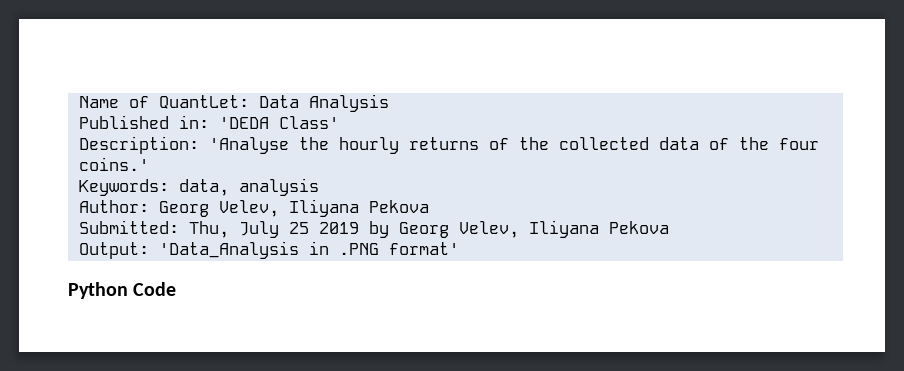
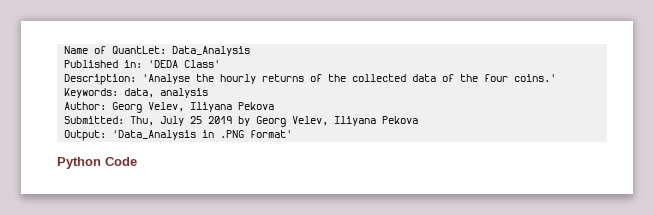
- Name of QuantLet: Data Analysis
+ Name of QuantLet: Data_Analysis

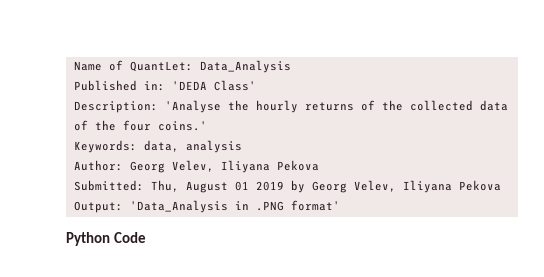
- Submitted: Thu, July 25 2019 by Georg Velev, Iliyana Pekova
+ Submitted: Thu, August 01 2019 by Georg Velev, Iliyana Pekova

